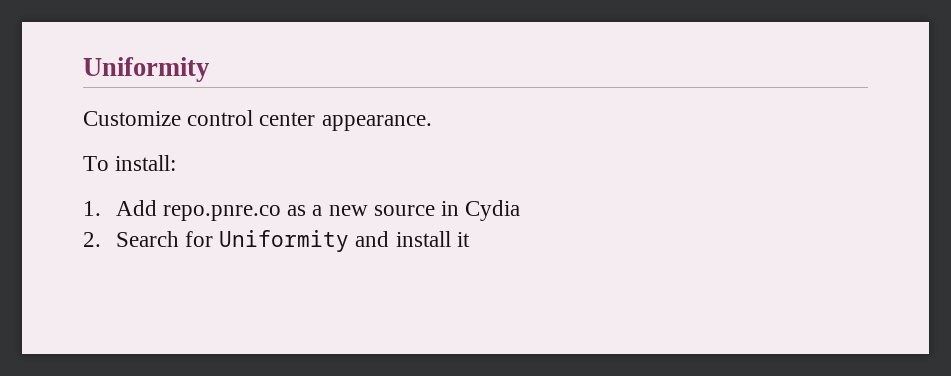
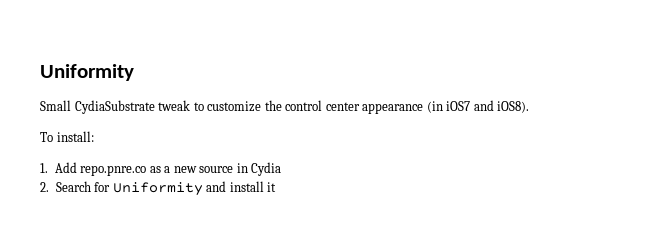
- Customize control center appearance.
+ Small CydiaSubstrate tweak to customize the control center appearance (in iOS7 and iOS8).

